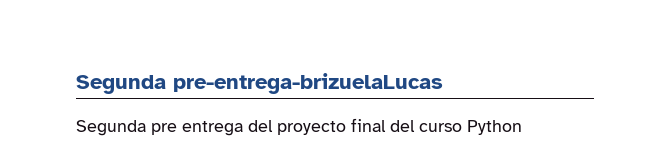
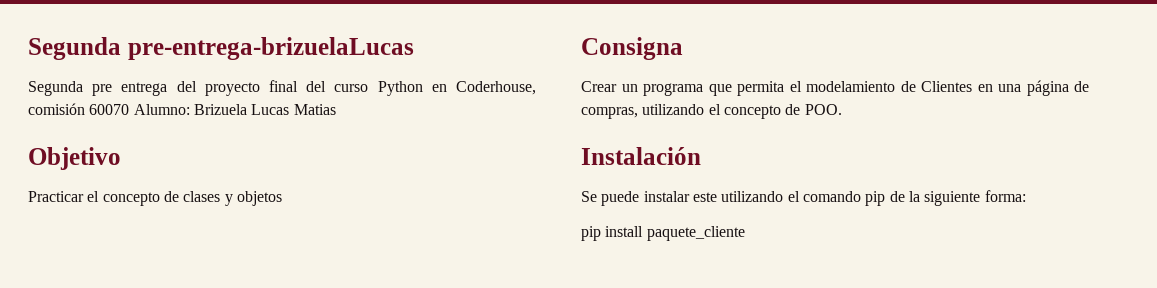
- Segunda pre entrega del proyecto final del curso Python
+ Segunda pre entrega del proyecto final del curso Python en Coderhouse, comisión 60070 Alumno: Brizuela Lucas Matias
+ Objetivo
+ Practicar el concepto de clases y objetos
+ Consigna
+ Crear un programa que permita el modelamiento de Clientes en una página de compras, utilizando el concepto de POO.
+ Instalación
+ Se puede instalar este utilizando el comando pip de la siguiente forma:
+ pip install paquete_cliente

